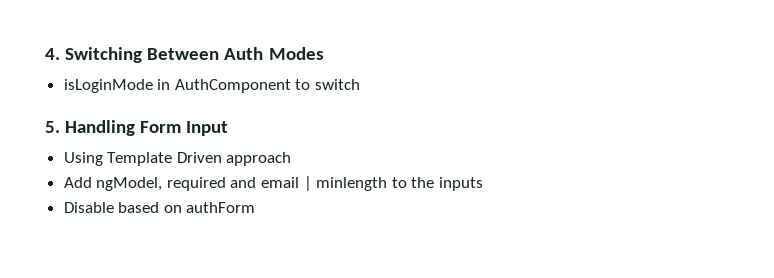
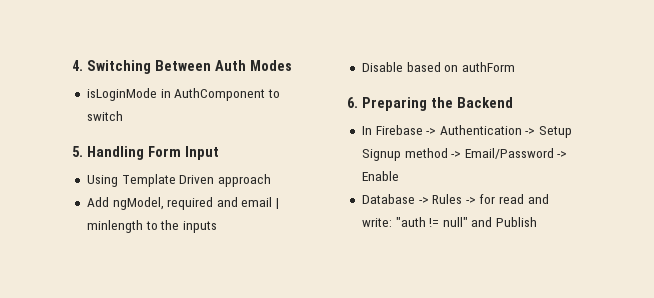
+ 6. Preparing the Backend
+ In Firebase -> Authentication -> Setup Signup method -> Email/Password -> Enable
+ Database -> Rules -> for read and write: "auth != null" and Publish

